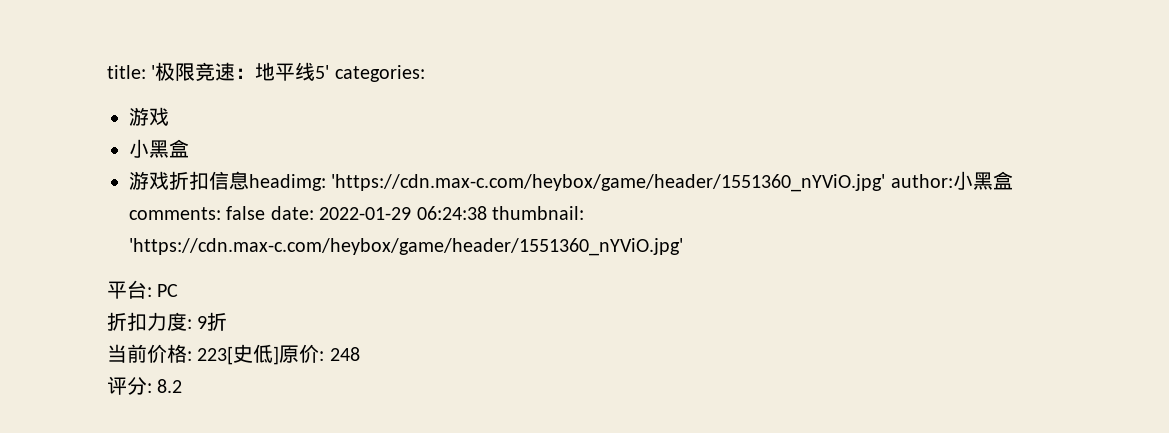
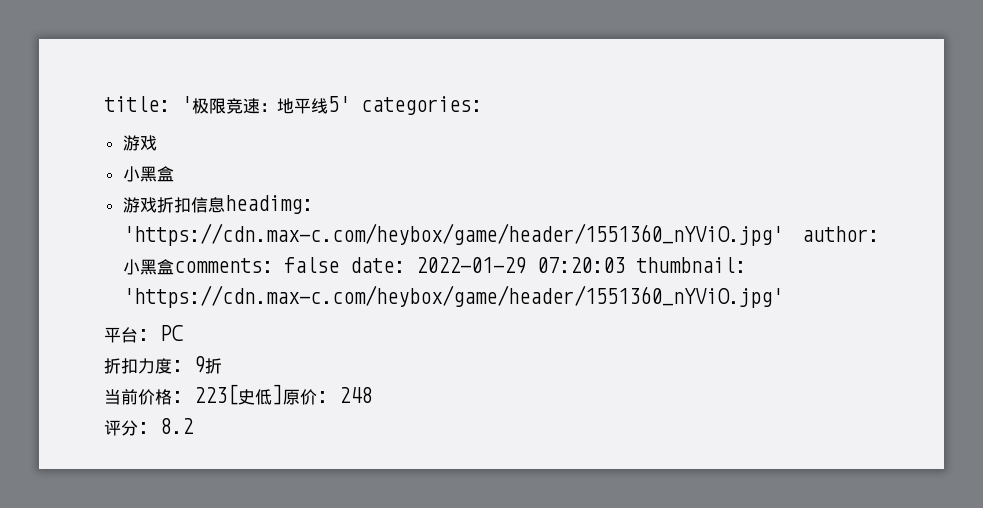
- 游戏折扣信息headimg: 'https://cdn.max-c.com/heybox/game/header/1551360_nYViO.jpg' author:小黑盒comments: false date: 2022-01-29 06:24:38 thumbnail: 'https://cdn.max-c.com/heybox/game/header/1551360_nYViO.jpg'
+ 游戏折扣信息headimg: 'https://cdn.max-c.com/heybox/game/header/1551360_nYViO.jpg' author:小黑盒comments: false date: 2022-01-29 07:20:03 thumbnail: 'https://cdn.max-c.com/heybox/game/header/1551360_nYViO.jpg'

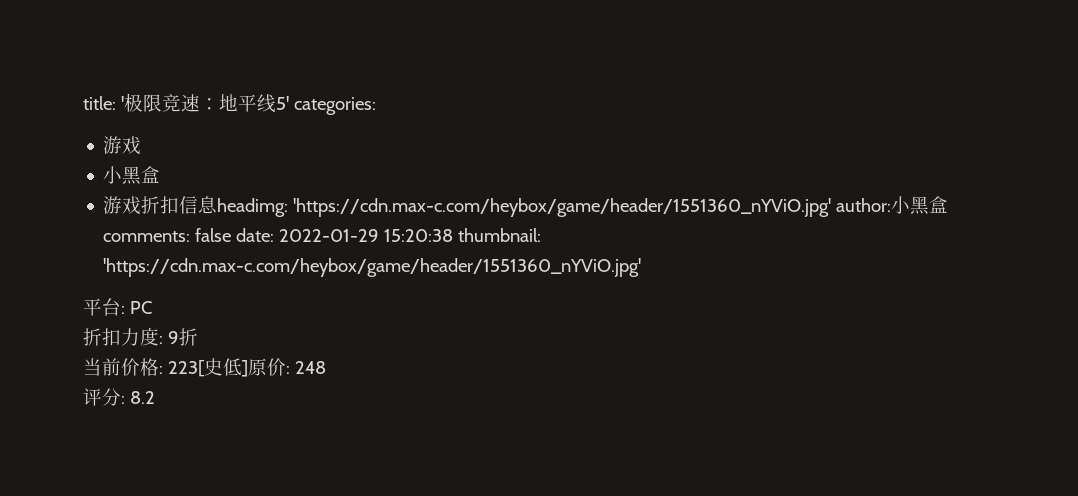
- 游戏折扣信息headimg: 'https://cdn.max-c.com/heybox/game/header/1551360_nYViO.jpg' author:小黑盒comments: false date: 2022-01-29 07:20:03 thumbnail: 'https://cdn.max-c.com/heybox/game/header/1551360_nYViO.jpg'
+ 游戏折扣信息headimg: 'https://cdn.max-c.com/heybox/game/header/1551360_nYViO.jpg' author:小黑盒comments: false date: 2022-01-29 15:20:38 thumbnail: 'https://cdn.max-c.com/heybox/game/header/1551360_nYViO.jpg'

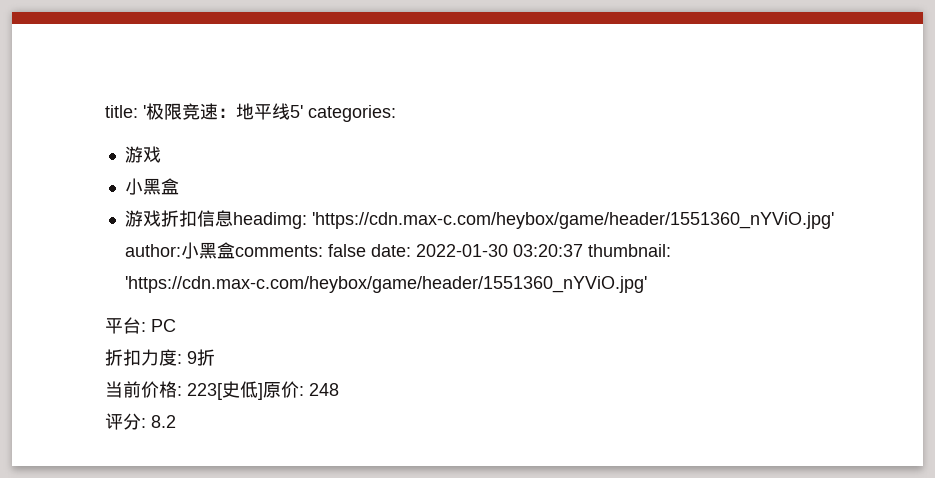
- 游戏折扣信息headimg: 'https://cdn.max-c.com/heybox/game/header/1551360_nYViO.jpg' author:小黑盒comments: false date: 2022-01-29 15:20:38 thumbnail: 'https://cdn.max-c.com/heybox/game/header/1551360_nYViO.jpg'
+ 游戏折扣信息headimg: 'https://cdn.max-c.com/heybox/game/header/1551360_nYViO.jpg' author:小黑盒comments: false date: 2022-01-30 03:20:37 thumbnail: 'https://cdn.max-c.com/heybox/game/header/1551360_nYViO.jpg'

